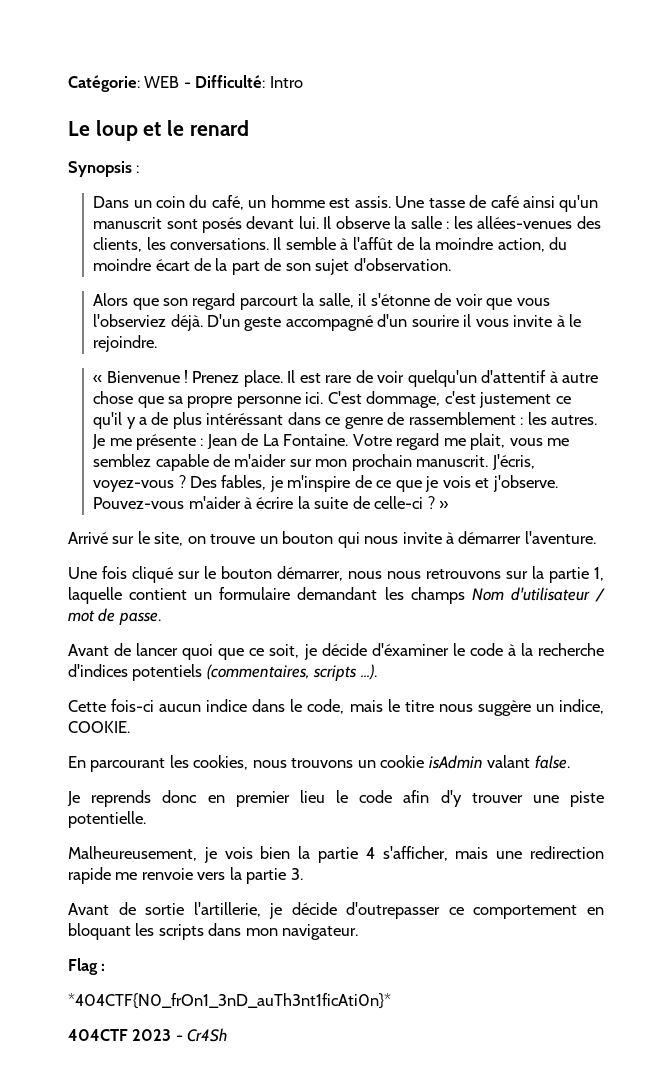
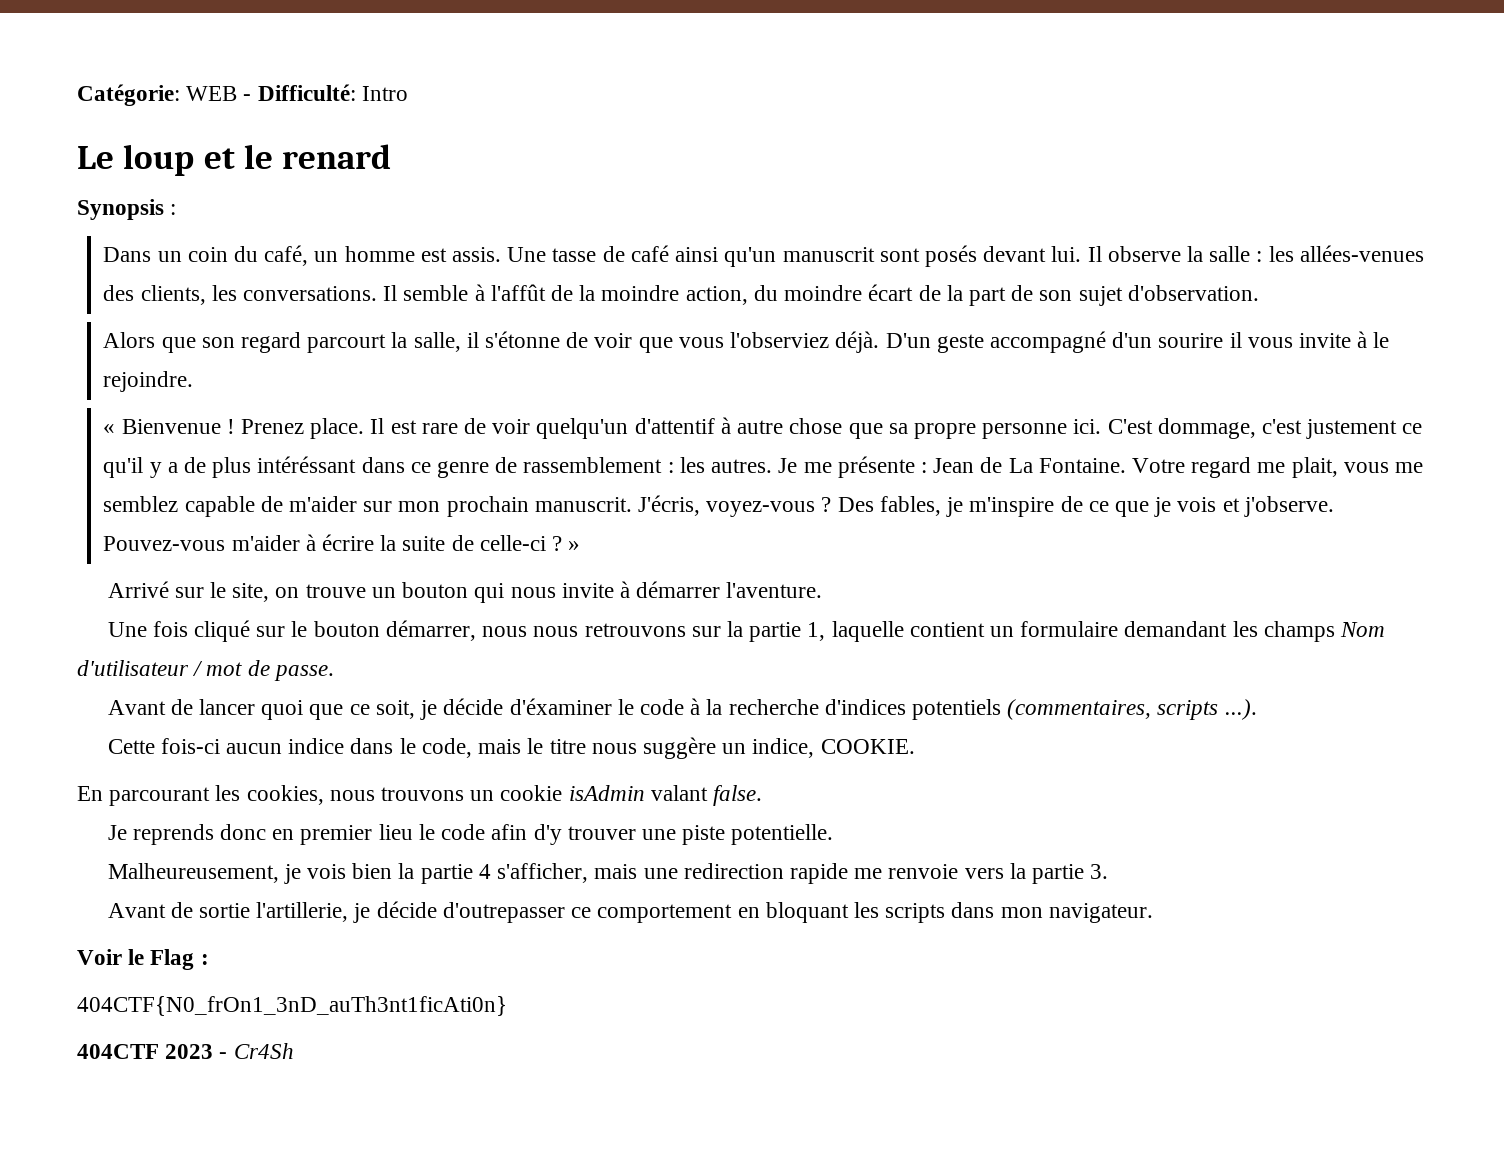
- Flag :
+ Voir le Flag :
- *404CTF{N0_frOn1_3nD_auTh3nt1ficAti0n}*
+ 404CTF{N0_frOn1_3nD_auTh3nt1ficAti0n}

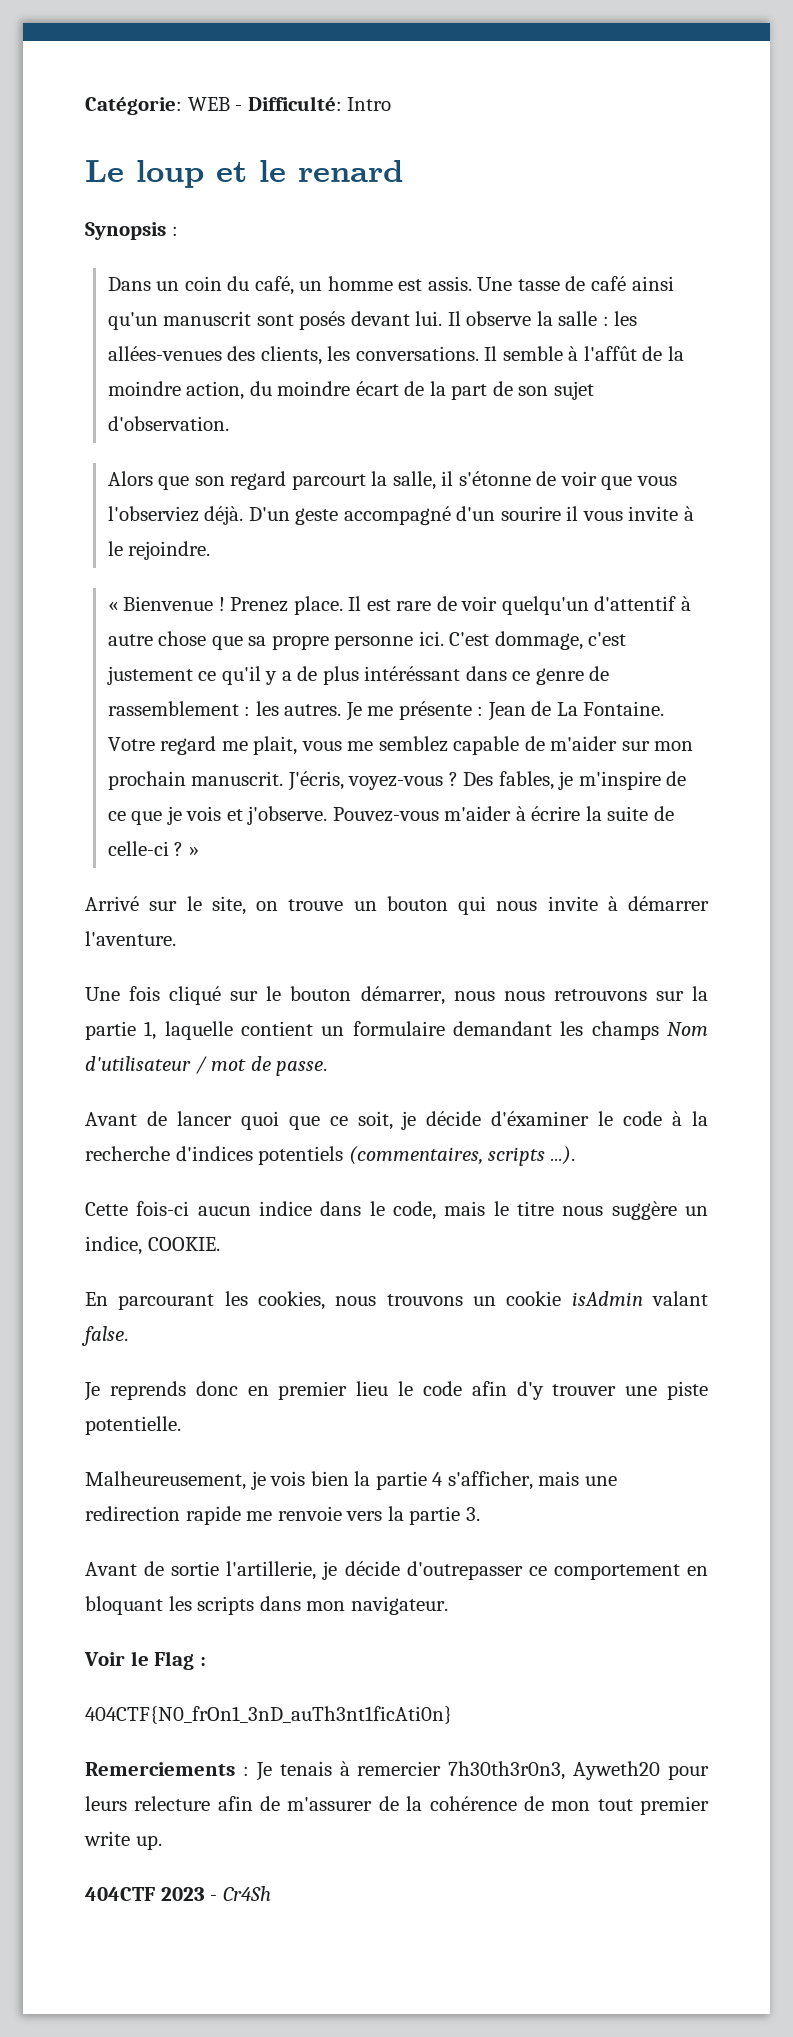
+ Remerciements : Je tenais à remercier 7h30th3r0n3, Ayweth20 pour leurs relecture afin de m'assurer de la cohérence de mon tout premier write up.

